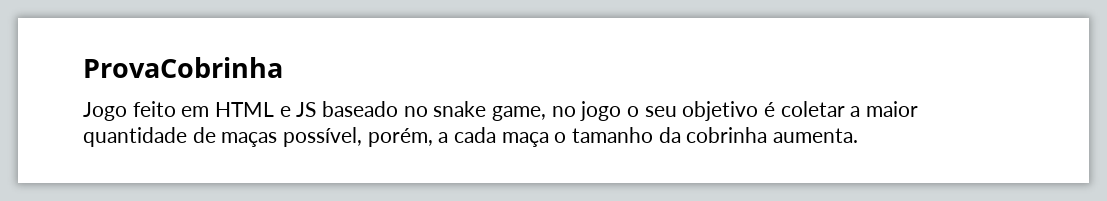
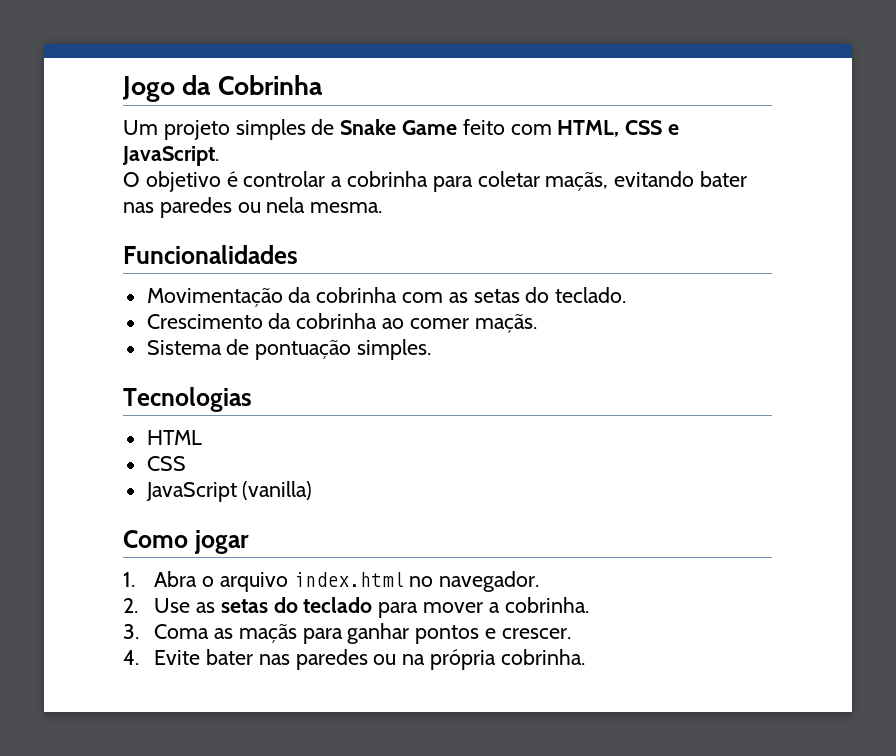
- ProvaCobrinha
- Jogo feito em HTML e JS baseado no snake game, no jogo o seu objetivo é coletar a maior quantidade de maças possível, porém, a cada maça o tamanho da cobrinha aumenta.
+ Jogo da Cobrinha
+ Um projeto simples de Snake Game feito com HTML, CSS e JavaScript.
+ O objetivo é controlar a cobrinha para coletar maçãs, evitando bater nas paredes ou nela mesma.
+ Funcionalidades
+ Movimentação da cobrinha com as setas do teclado.
+ Crescimento da cobrinha ao comer maçãs.
+ Sistema de pontuação simples.
+ Tecnologias
+ HTML
+ CSS
+ JavaScript (vanilla)
+ Como jogar
+ 1. Abra o arquivo index.html no navegador.
+ 2. Use as setas do teclado para mover a cobrinha.
+ 3. Coma as maçãs para ganhar pontos e crescer.
+ 4. Evite bater nas paredes ou na própria cobrinha.

